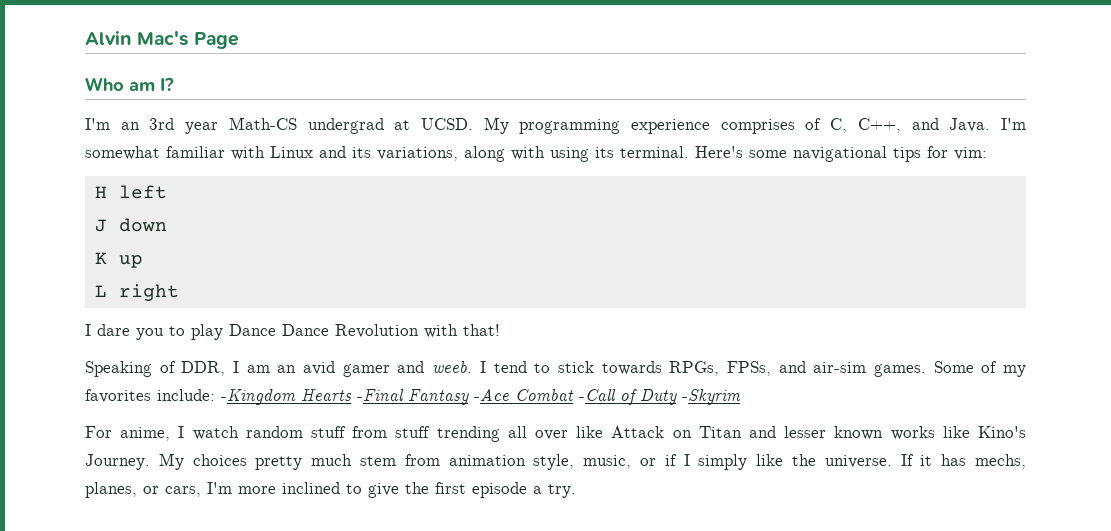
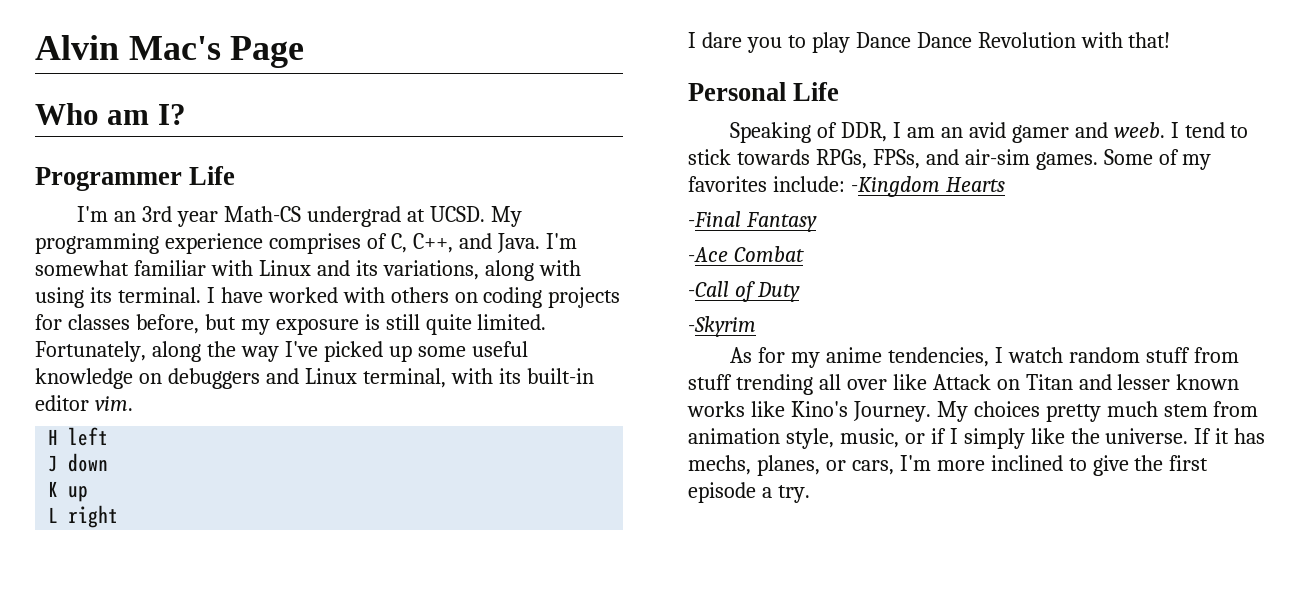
+ Programmer Life
- Here's some navigational tips for vim:
+ I have worked with others on coding projects for classes before, but my exposure is still quite limited. Fortunately, along the way I've picked up some useful knowledge on debuggers and Linux terminal, with its built-in editor vim.
+ Personal Life
- Some of my favorites include: -Kingdom Hearts -Final Fantasy -Ace Combat -Call of Duty -Skyrim
+ Some of my favorites include: -Kingdom Hearts
+ -Final Fantasy
+ -Ace Combat
+ -Call of Duty
+ -Skyrim
- For anime, I watch random stuff from stuff trending all over like Attack on Titan and lesser known works like Kino's Journey.
+ As for my anime tendencies, I watch random stuff from stuff trending all over like Attack on Titan and lesser known works like Kino's Journey.

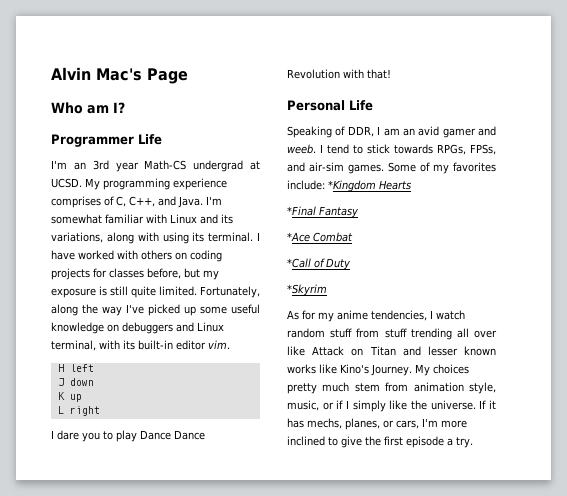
- Some of my favorites include: -Kingdom Hearts
+ Some of my favorites include: *Kingdom Hearts
- -Final Fantasy
+ *Final Fantasy
- -Ace Combat
+ *Ace Combat
- -Call of Duty
+ *Call of Duty
- -Skyrim
+ *Skyrim

